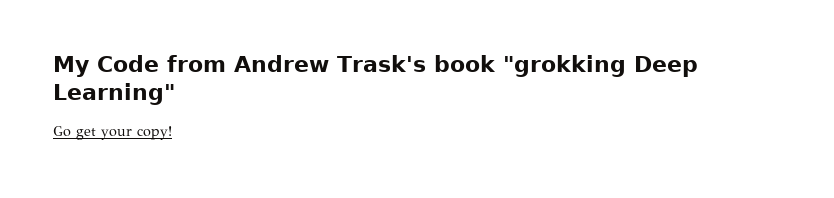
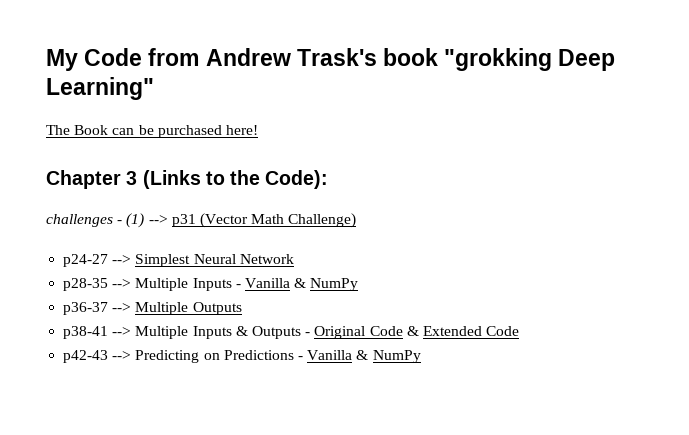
- Go get your copy!
+ The Book can be purchased here!
+ Chapter 3 (Links to the Code):
+ challenges - (1) --> p31 (Vector Math Challenge)
+ p24-27 --> Simplest Neural Network
+ p28-35 --> Multiple Inputs - Vanilla & NumPy
+ p36-37 --> Multiple Outputs
+ p38-41 --> Multiple Inputs & Outputs - Original Code & Extended Code
+ p42-43 --> Predicting on Predictions - Vanilla & NumPy

